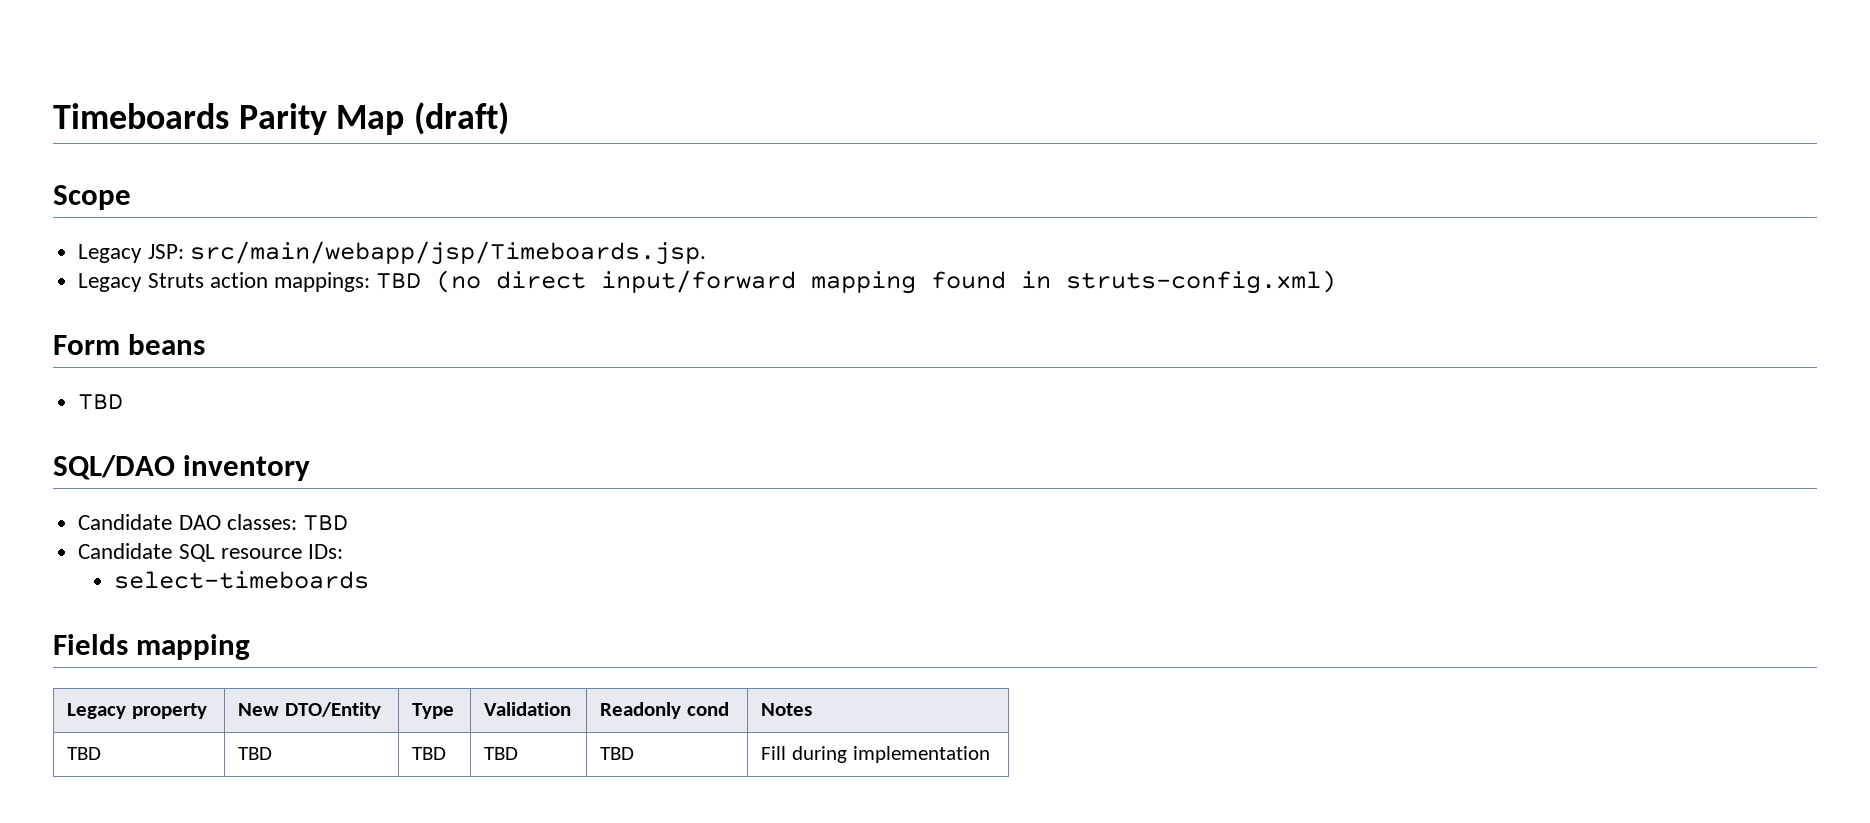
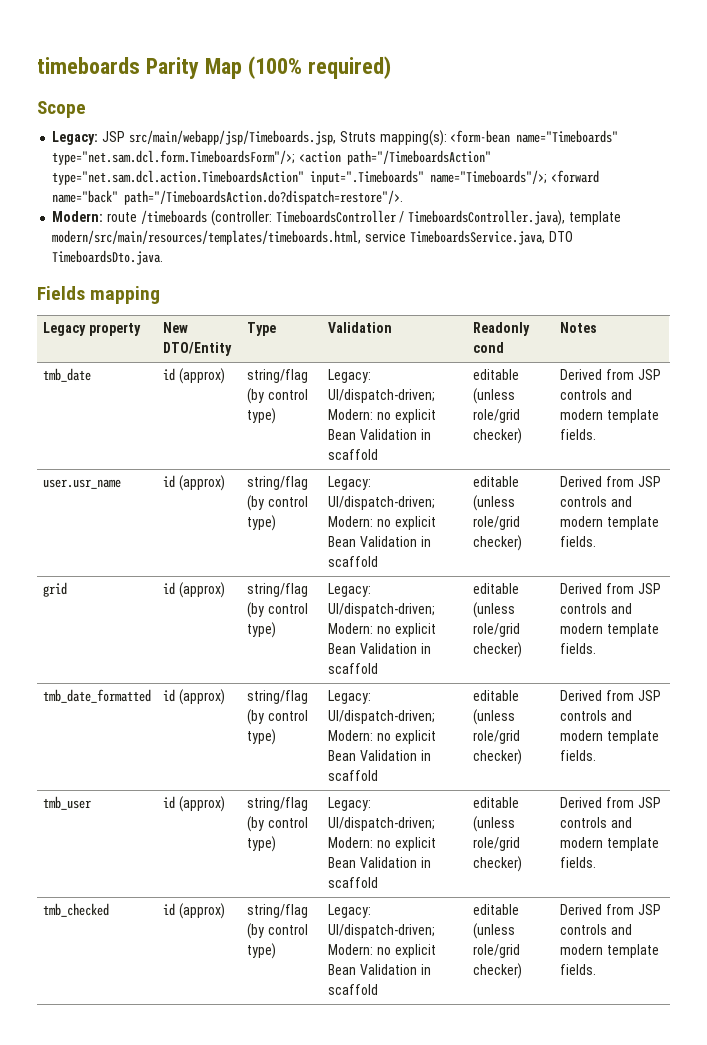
- Timeboards Parity Map (draft)
+ timeboards Parity Map (100% required)
- Legacy JSP: src/main/webapp/jsp/Timeboards.jsp.
- Legacy Struts action mappings: TBD (no direct input/forward mapping found in struts-config.xml)
- Form beans
- TBD
- SQL/DAO inventory
- Candidate DAO classes: TBD
- Candidate SQL resource IDs:
- select-timeboards
+ Legacy: JSP src/main/webapp/jsp/Timeboards.jsp, Struts mapping(s): <form-bean name="Timeboards" type="net.sam.dcl.form.TimeboardsForm"/>; <action path="/TimeboardsAction" type="net.sam.dcl.action.TimeboardsAction" input=".Timeboards" name="Timeboards"/>; <forward name="back" path="/TimeboardsAction.do?dispatch=restore"/>.
+ Modern: route /timeboards (controller: TimeboardsController / TimeboardsController.java), template modern/src/main/resources/templates/timeboards.html, service TimeboardsService.java, DTO TimeboardsDto.java.
- TBD | TBD | TBD | TBD | TBD | Fill during implementation
+ tmb_date | id (approx) | string/flag (by control type) | Legacy: UI/dispatch-driven; Modern: no explicit Bean Validation in scaffold | editable (unless role/grid checker) | Derived from JSP controls and modern template fields.
+ user.usr_name | id (approx) | string/flag (by control type) | Legacy: UI/dispatch-driven; Modern: no explicit Bean Validation in scaffold | editable (unless role/grid checker) | Derived from JSP controls and modern template fields.
+ grid | id (approx) | string/flag (by control type) | Legacy: UI/dispatch-driven; Modern: no explicit Bean Validation in scaffold | editable (unless role/grid checker) | Derived from JSP controls and modern template fields.
+ tmb_date_formatted | id (approx) | string/flag (by control type) | Legacy: UI/dispatch-driven; Modern: no explicit Bean Validation in scaffold | editable (unless role/grid checker) | Derived from JSP controls and modern template fields.
+ tmb_user | id (approx) | string/flag (by control type) | Legacy: UI/dispatch-driven; Modern: no explicit Bean Validation in scaffold | editable (unless role/grid checker) | Derived from JSP controls and modern template fields.
+ tmb_checked | id (approx) | string/flag (by control type) | Legacy: UI/dispatch-driven; Modern: no explicit Bean Validation in scaffold | editable (unless role/grid checker) | Derived from JSP controls and modern template fields.

